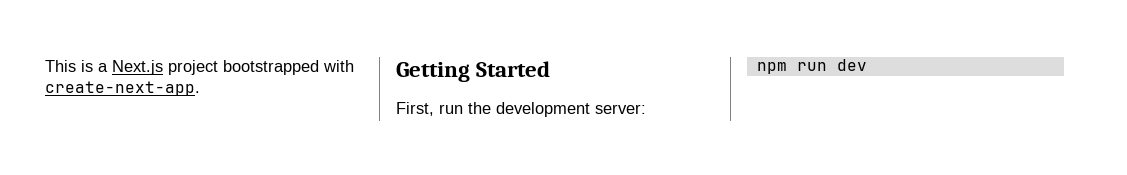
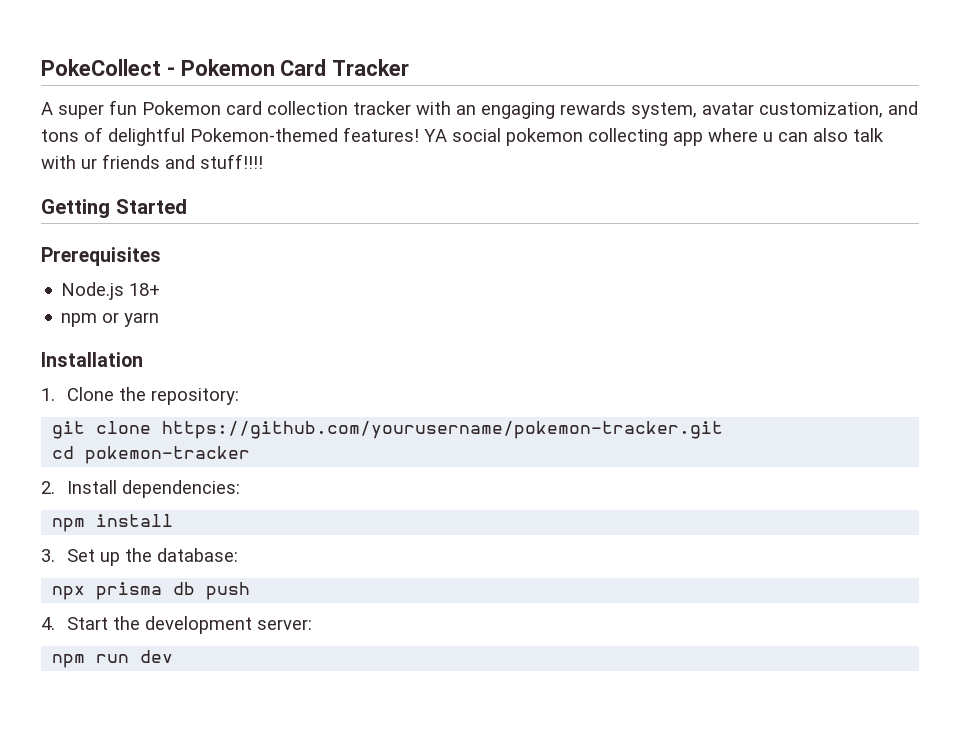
- This is a Next.js project bootstrapped with create-next-app.
+ PokeCollect - Pokemon Card Tracker
+ A super fun Pokemon card collection tracker with an engaging rewards system, avatar customization, and tons of delightful Pokemon-themed features! YA social pokemon collecting app where u can also talk with ur friends and stuff!!!!
  Getting Started
- First, run the development server:
+ Prerequisites
+ Node.js 18+
+ npm or yarn
+ Installation
+ 1. Clone the repository:
+ git clone https://github.com/yourusername/pokemon-tracker.git
+ cd pokemon-tracker
+ 2. Install dependencies:
+ npm install
+ 3. Set up the database:
+ npx prisma db push
+ 4. Start the development server:

